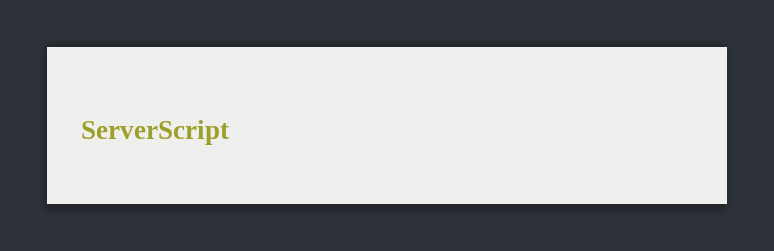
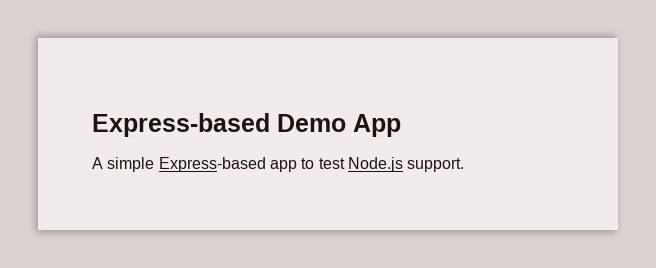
- ServerScript
+ Express-based Demo App
+ A simple Express-based app to test Node.js support.

